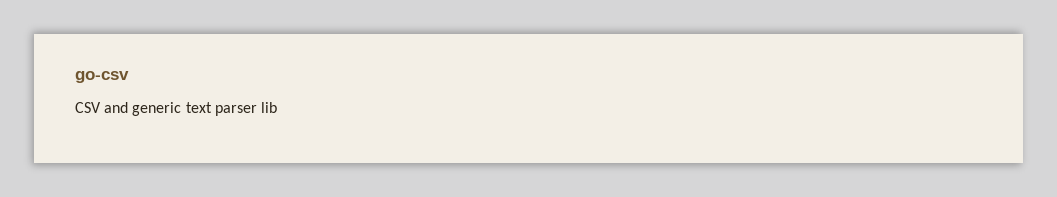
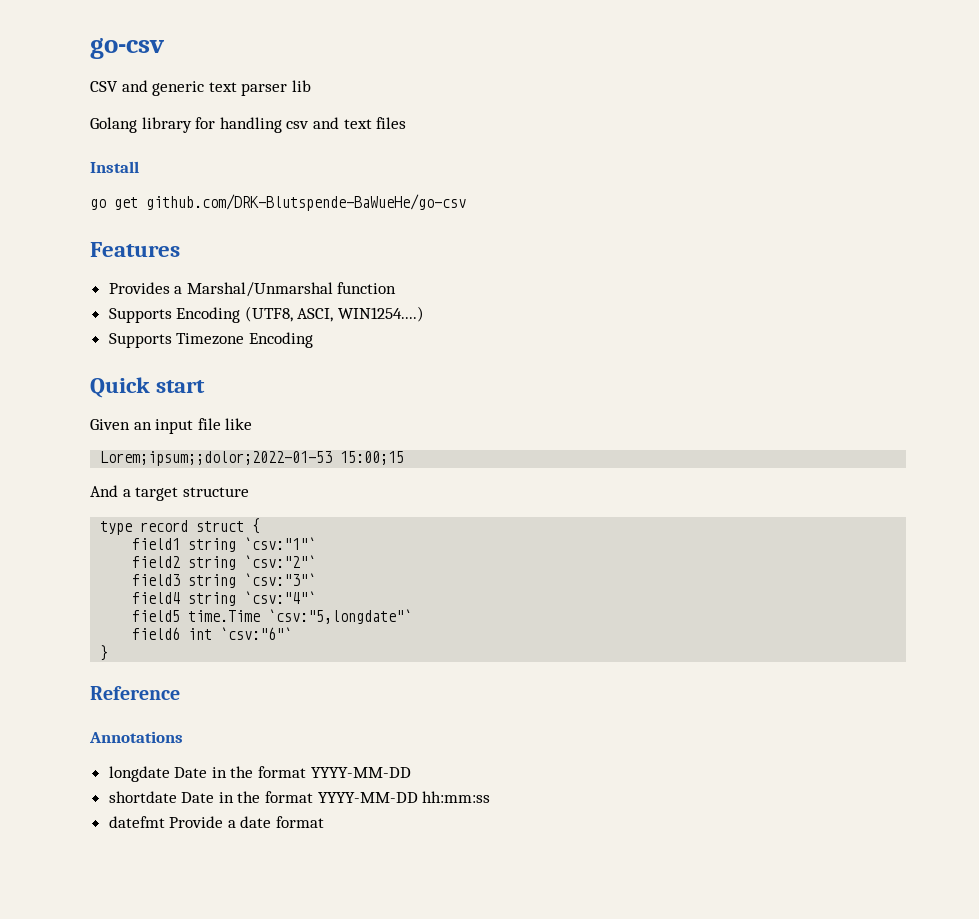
+ Golang library for handling csv and text files
+ Install
+ go get github.com/DRK-Blutspende-BaWueHe/go-csv
+ Features
+ Provides a Marshal/Unmarshal function
+ Supports Encoding (UTF8, ASCI, WIN1254....)
+ Supports Timezone Encoding
+ Quick start
+ Given an input file like
+ Lorem;ipsum;;dolor;2022-01-53 15:00;15
+ And a target structure
+ type record struct {
+ field1 string `csv:"1"`
+ field2 string `csv:"2"`
+ field3 string `csv:"3"`
+ field4 string `csv:"4"`
+ field5 time.Time `csv:"5,longdate"`
+ field6 int `csv:"6"`
+ }
+ Reference
+ Annotations
+ longdate Date in the format YYYY-MM-DD
+ shortdate Date in the format YYYY-MM-DD hh:mm:ss
+ datefmt Provide a date format

